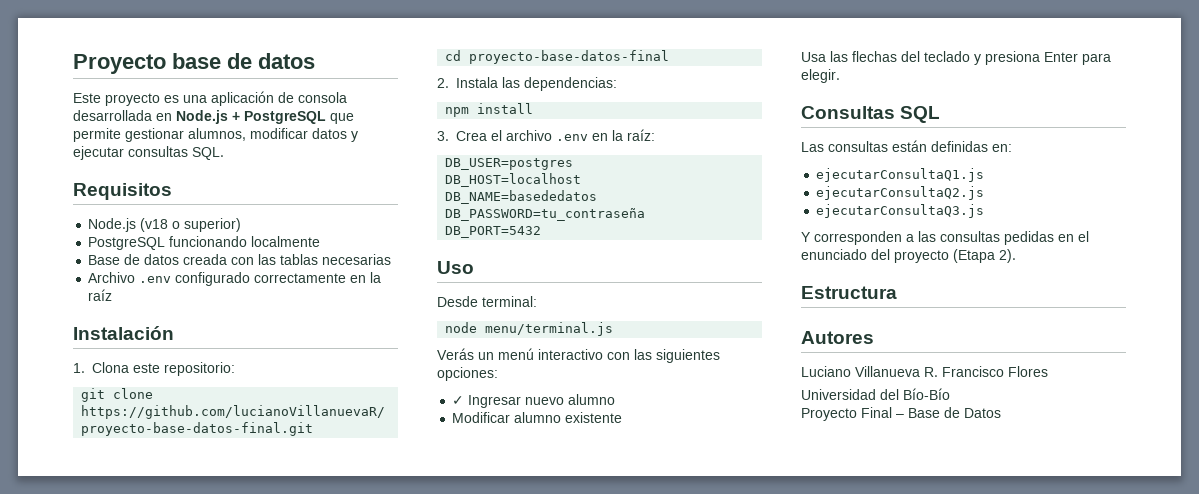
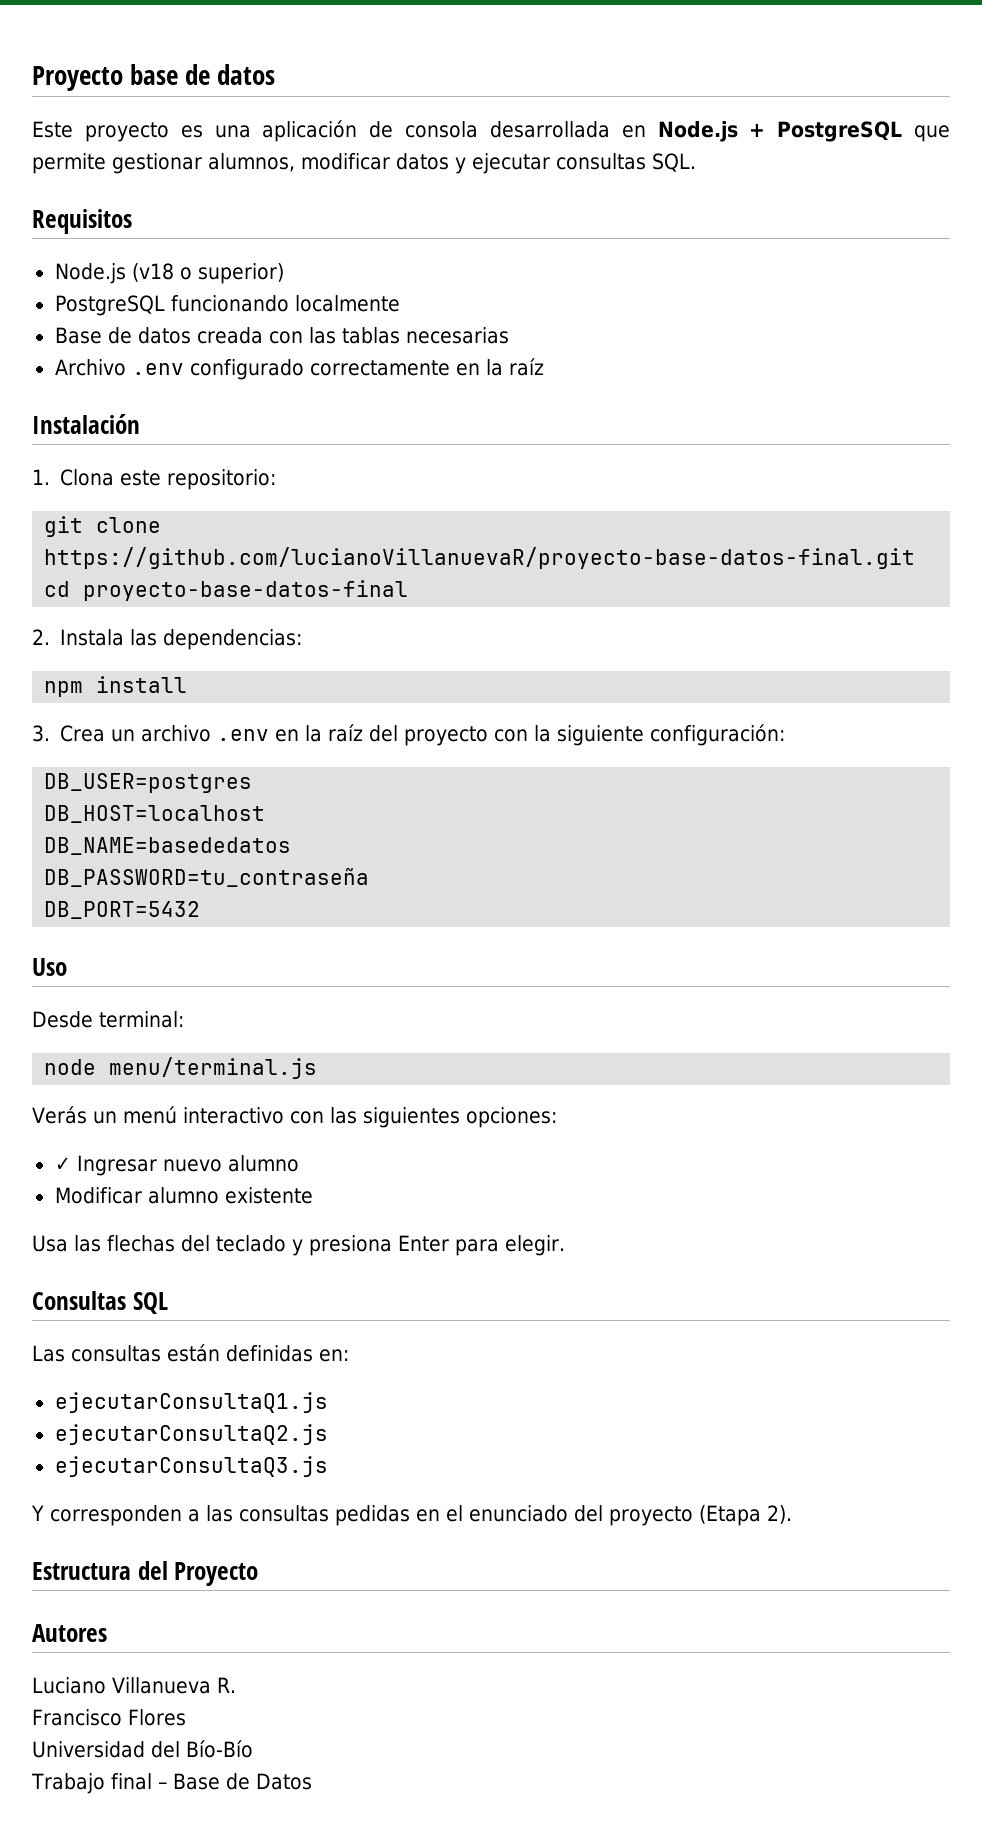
- 3. Crea el archivo .env en la raíz:
+ 3. Crea un archivo .env en la raíz del proyecto con la siguiente configuración:
- Estructura
+ Estructura del Proyecto
- Luciano Villanueva R. Francisco Flores
+ Luciano Villanueva R.
+ Francisco Flores
- Proyecto Final – Base de Datos
+ Trabajo final – Base de Datos

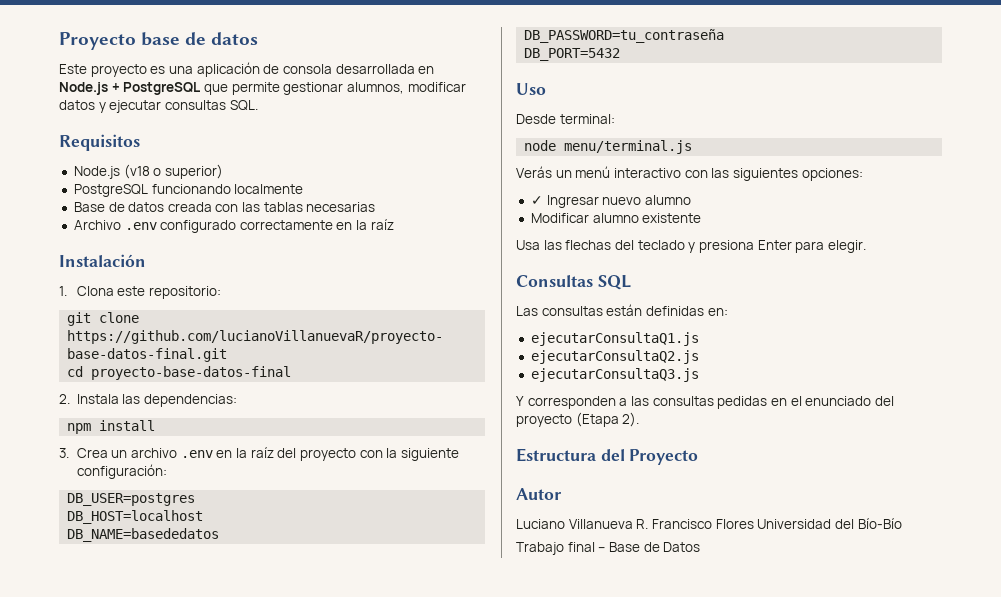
- Autores
+ Autor
- Luciano Villanueva R.
- Francisco Flores
- Universidad del Bío-Bío
+ Luciano Villanueva R. Francisco Flores Universidad del Bío-Bío

